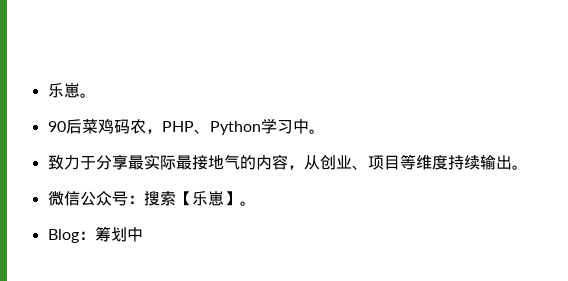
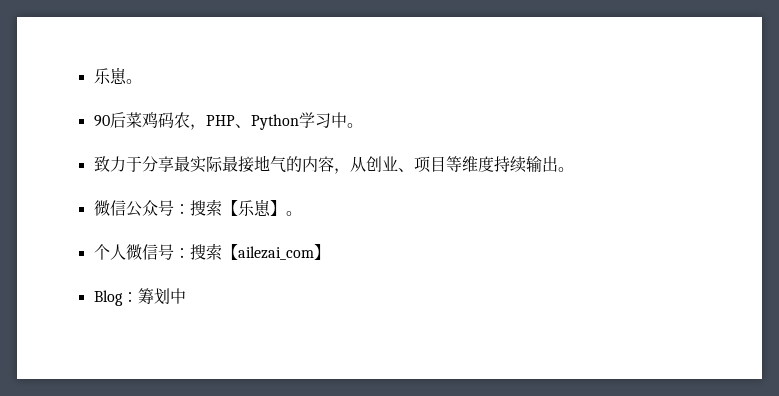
+ 个人微信号：搜索【ailezai_com】

